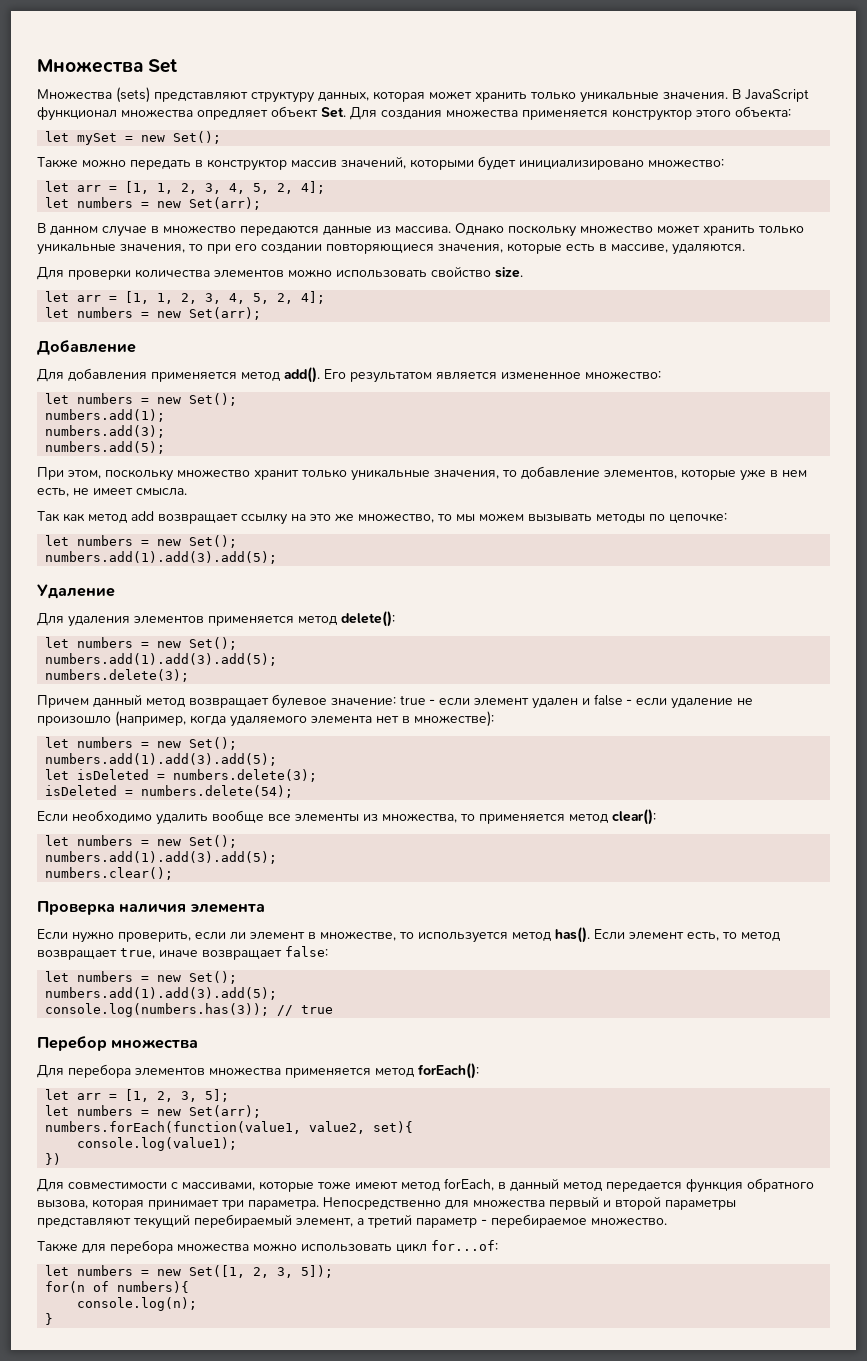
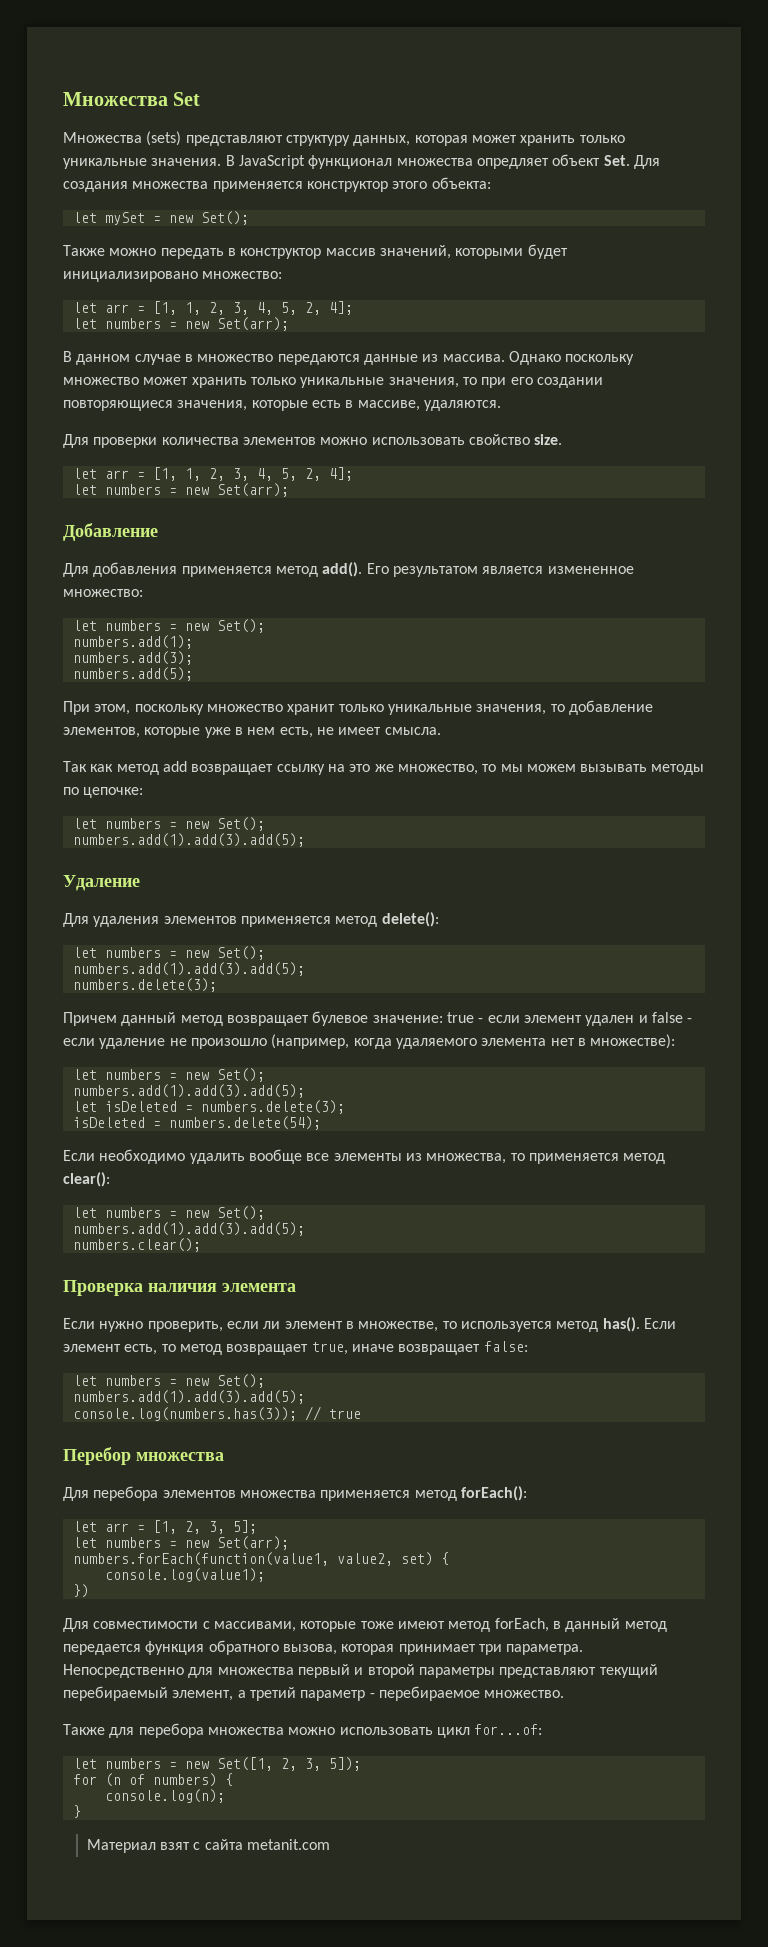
- numbers.forEach(function(value1, value2, set){
+ numbers.forEach(function(value1, value2, set) {
- for(n of numbers){
+ for (n of numbers) {
  console.log(n);
  }
+ Материал взят с сайта metanit.com

